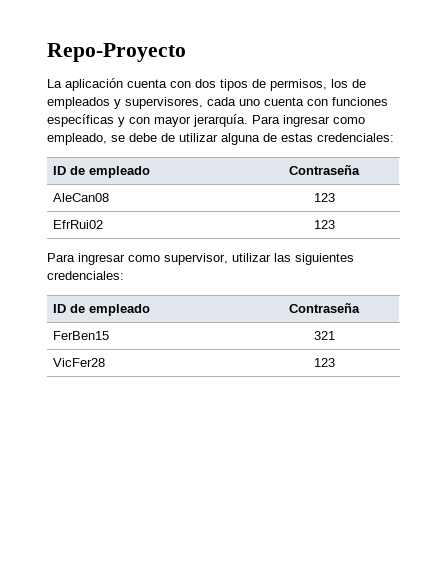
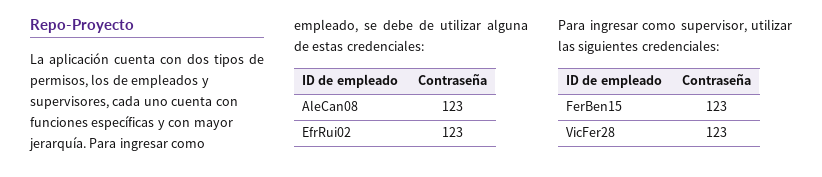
- FerBen15 | 321
+ FerBen15 | 123

